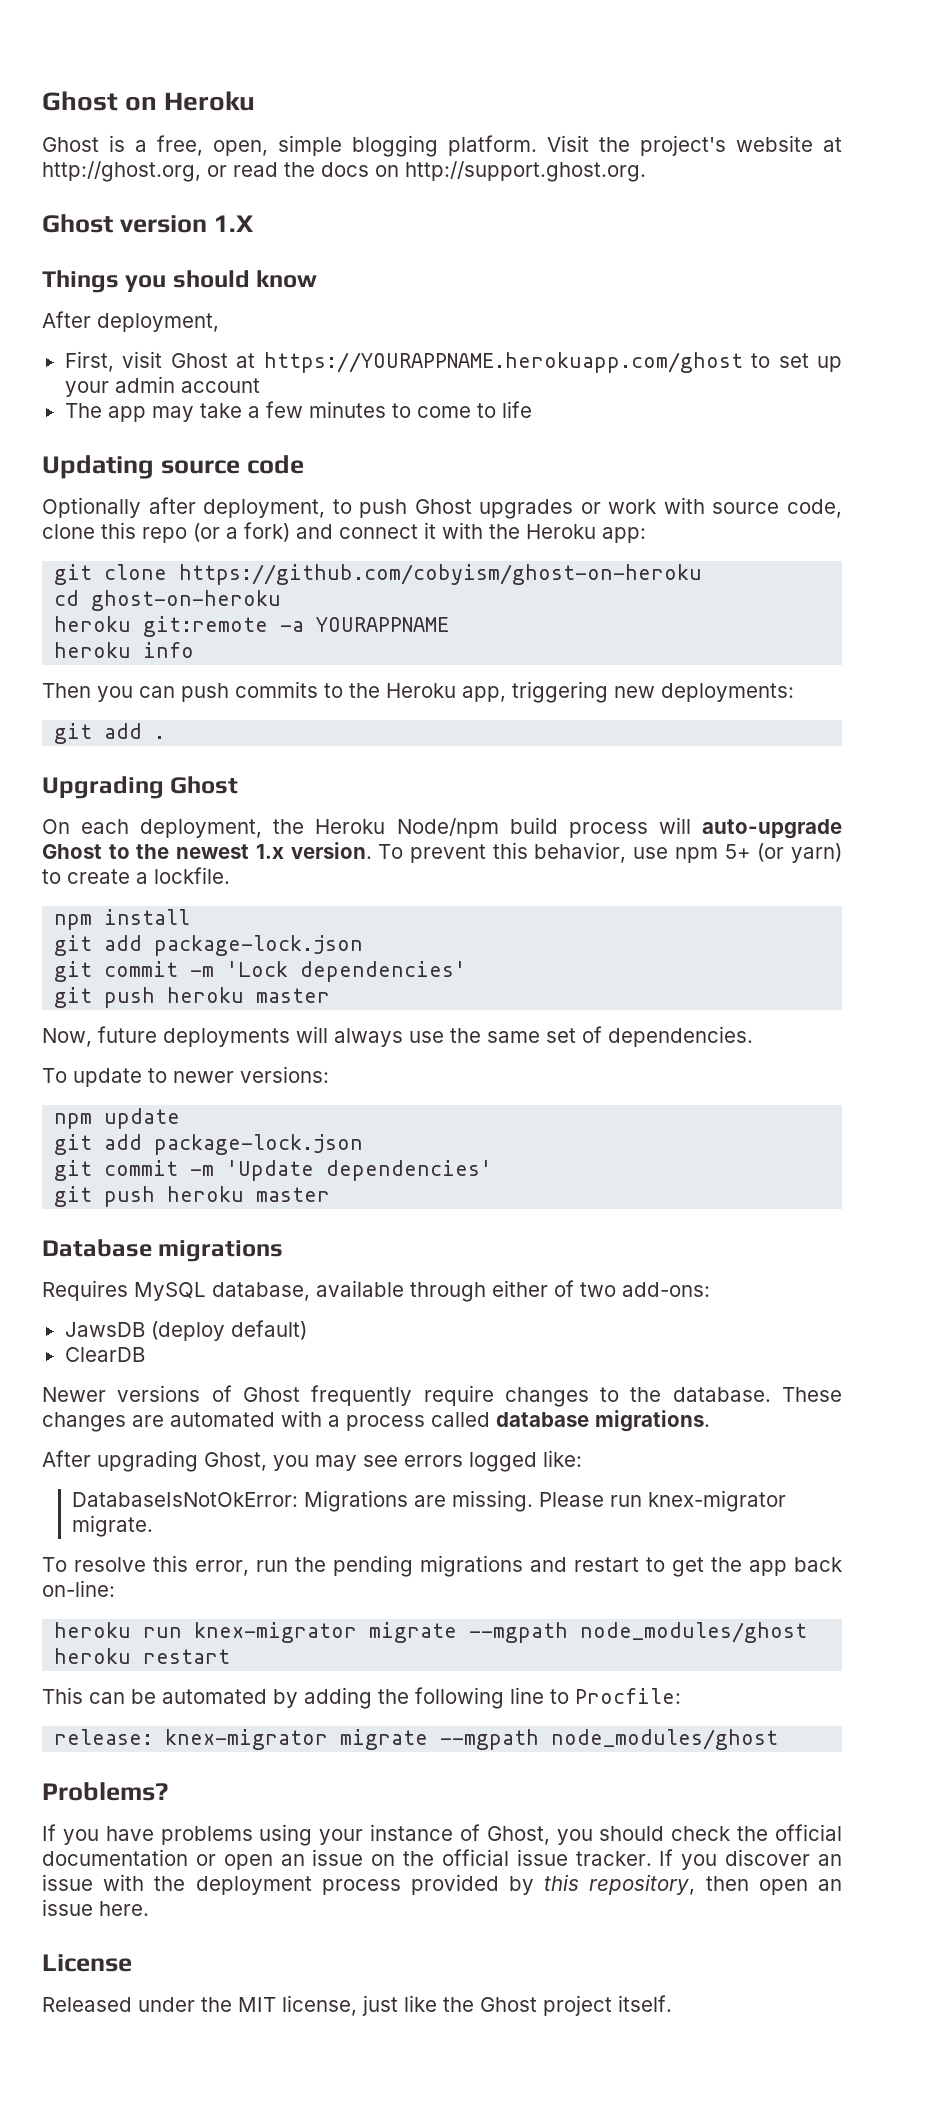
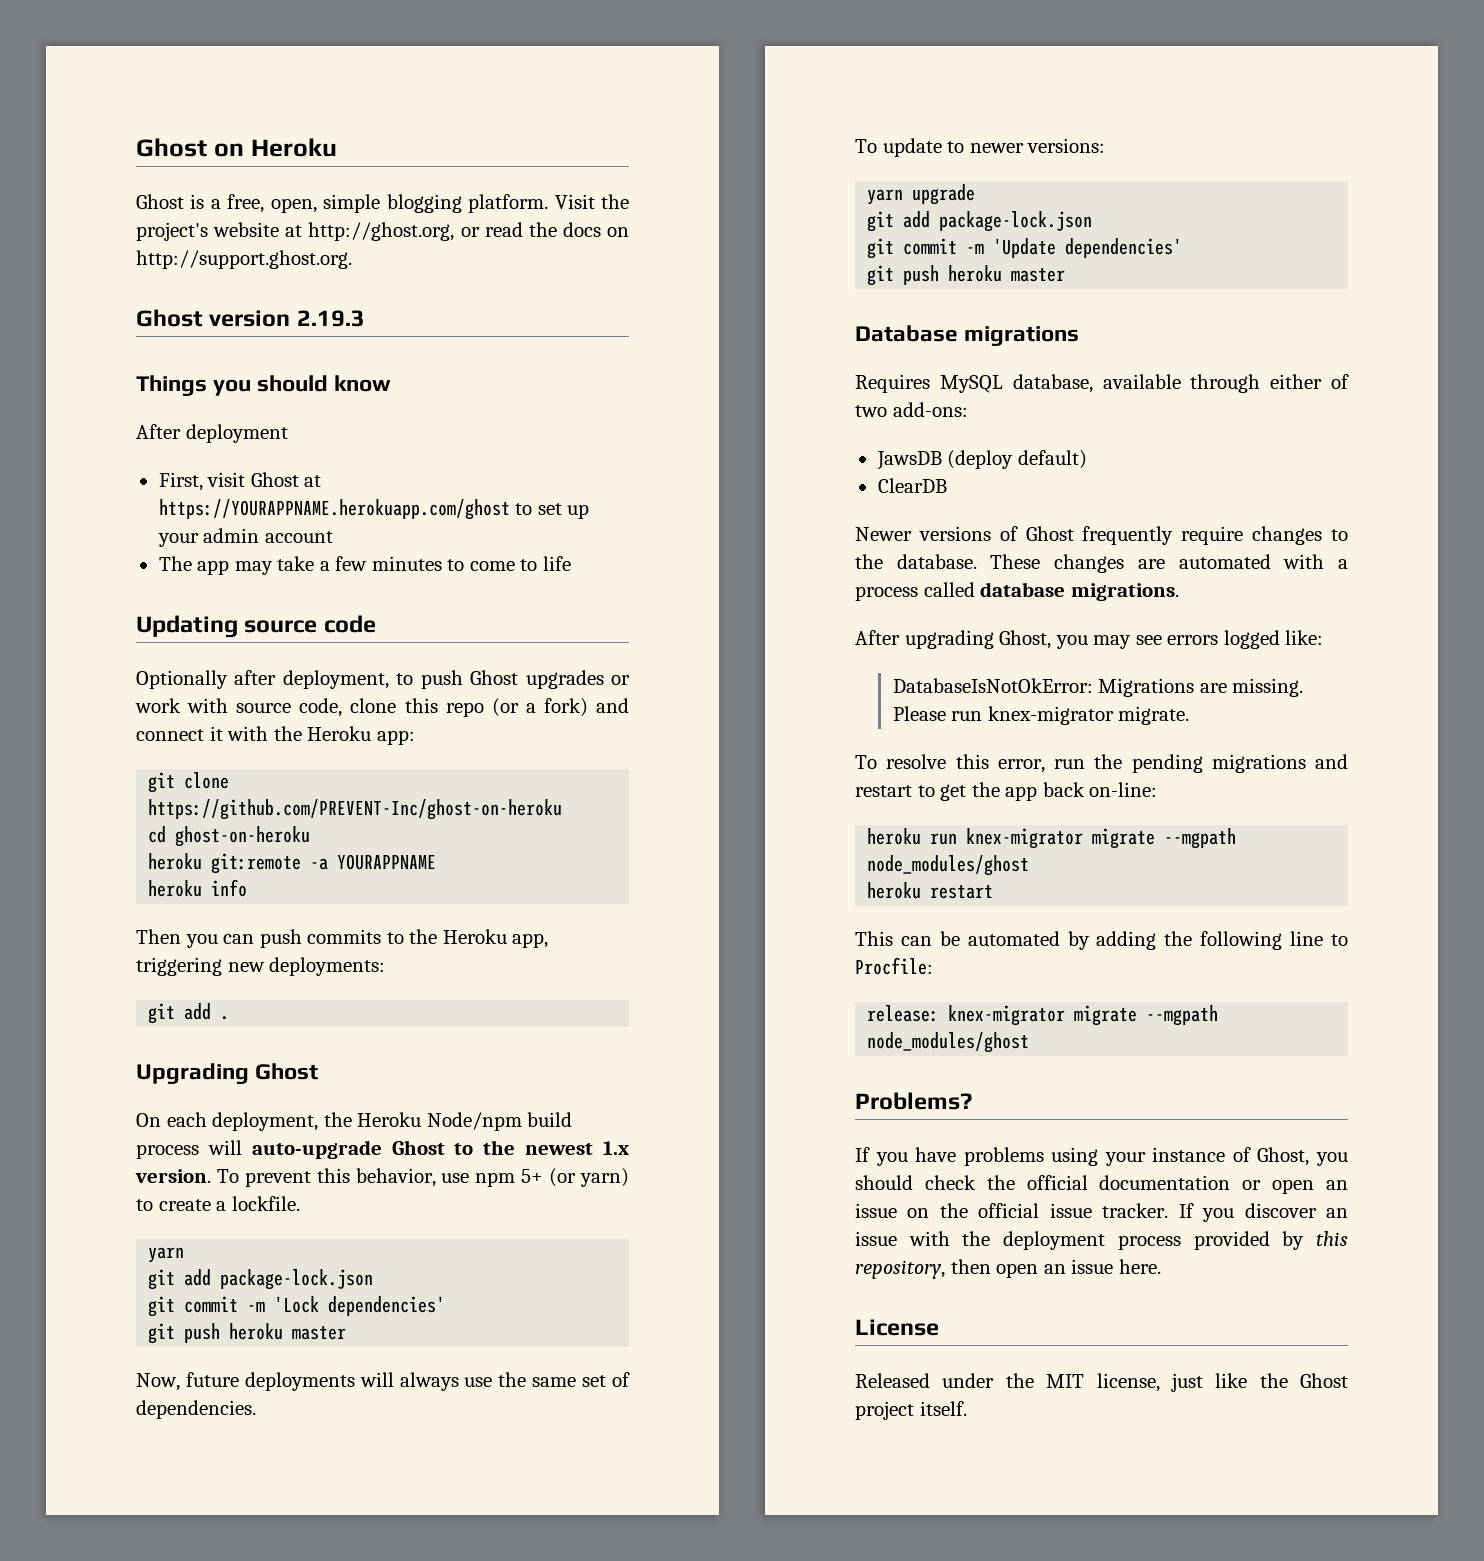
- Ghost version 1.X
+ Ghost version 2.19.3
- After deployment,
+ After deployment
- git clone https://github.com/cobyism/ghost-on-heroku
+ git clone https://github.com/PREVENT-Inc/ghost-on-heroku
  To prevent this behavior, use npm 5+ (or yarn) to create a lockfile.
- npm install
+ yarn
- npm update
+ yarn upgrade

